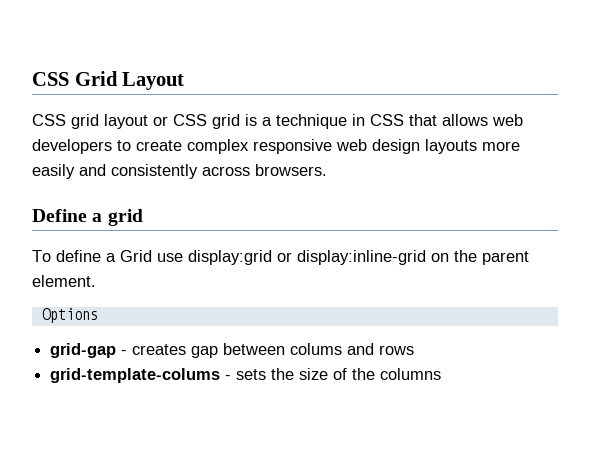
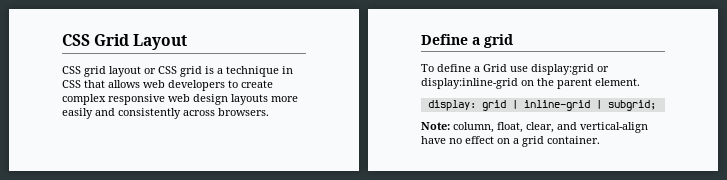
- Options
- grid-gap - creates gap between colums and rows
- grid-template-colums - sets the size of the columns
+ display: grid | inline-grid | subgrid;
+ Note: column, float, clear, and vertical-align have no effect on a grid container.

